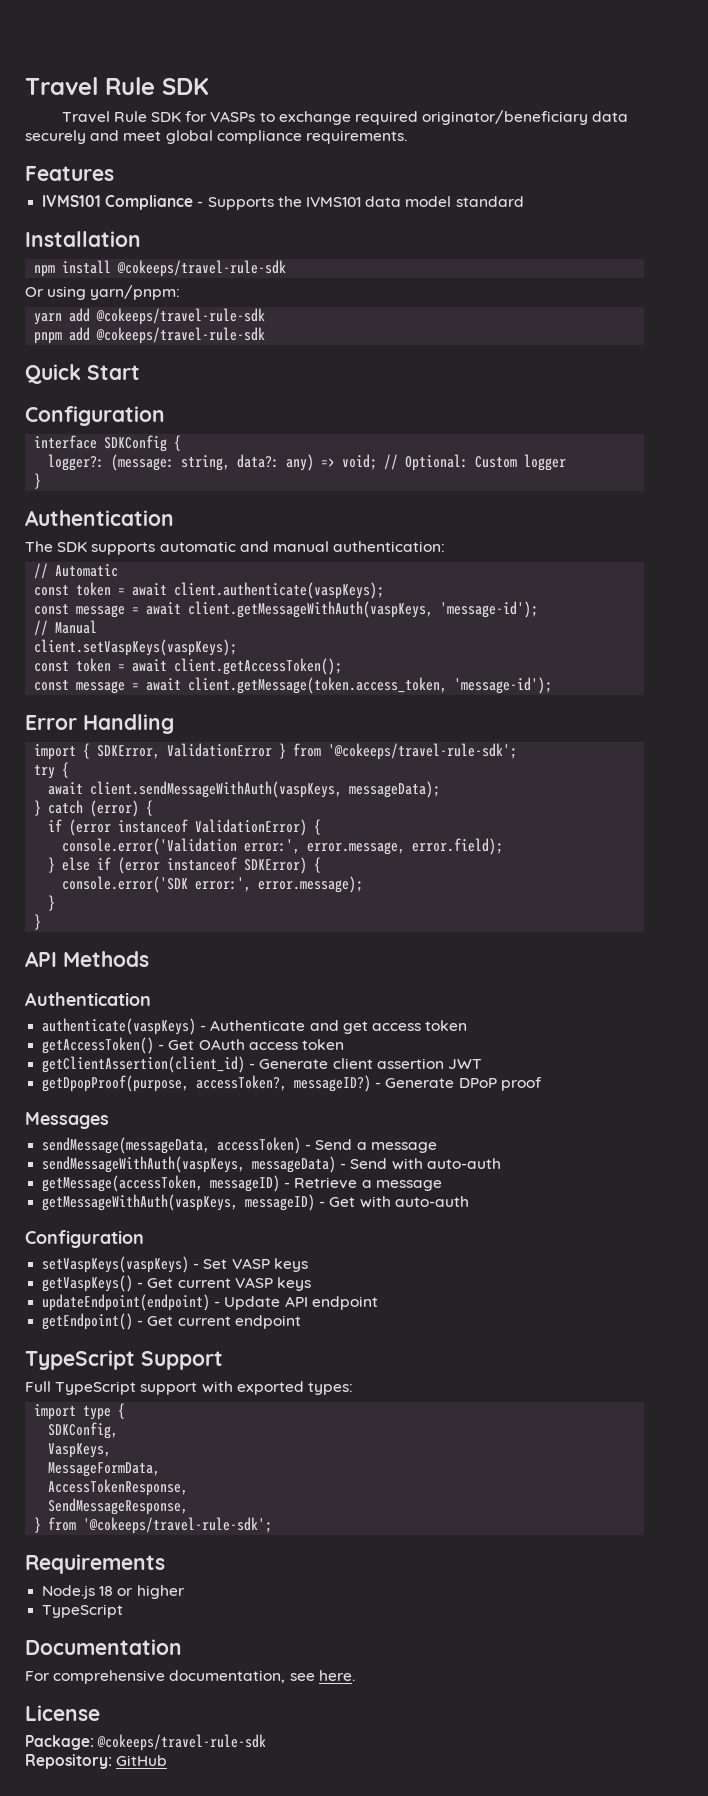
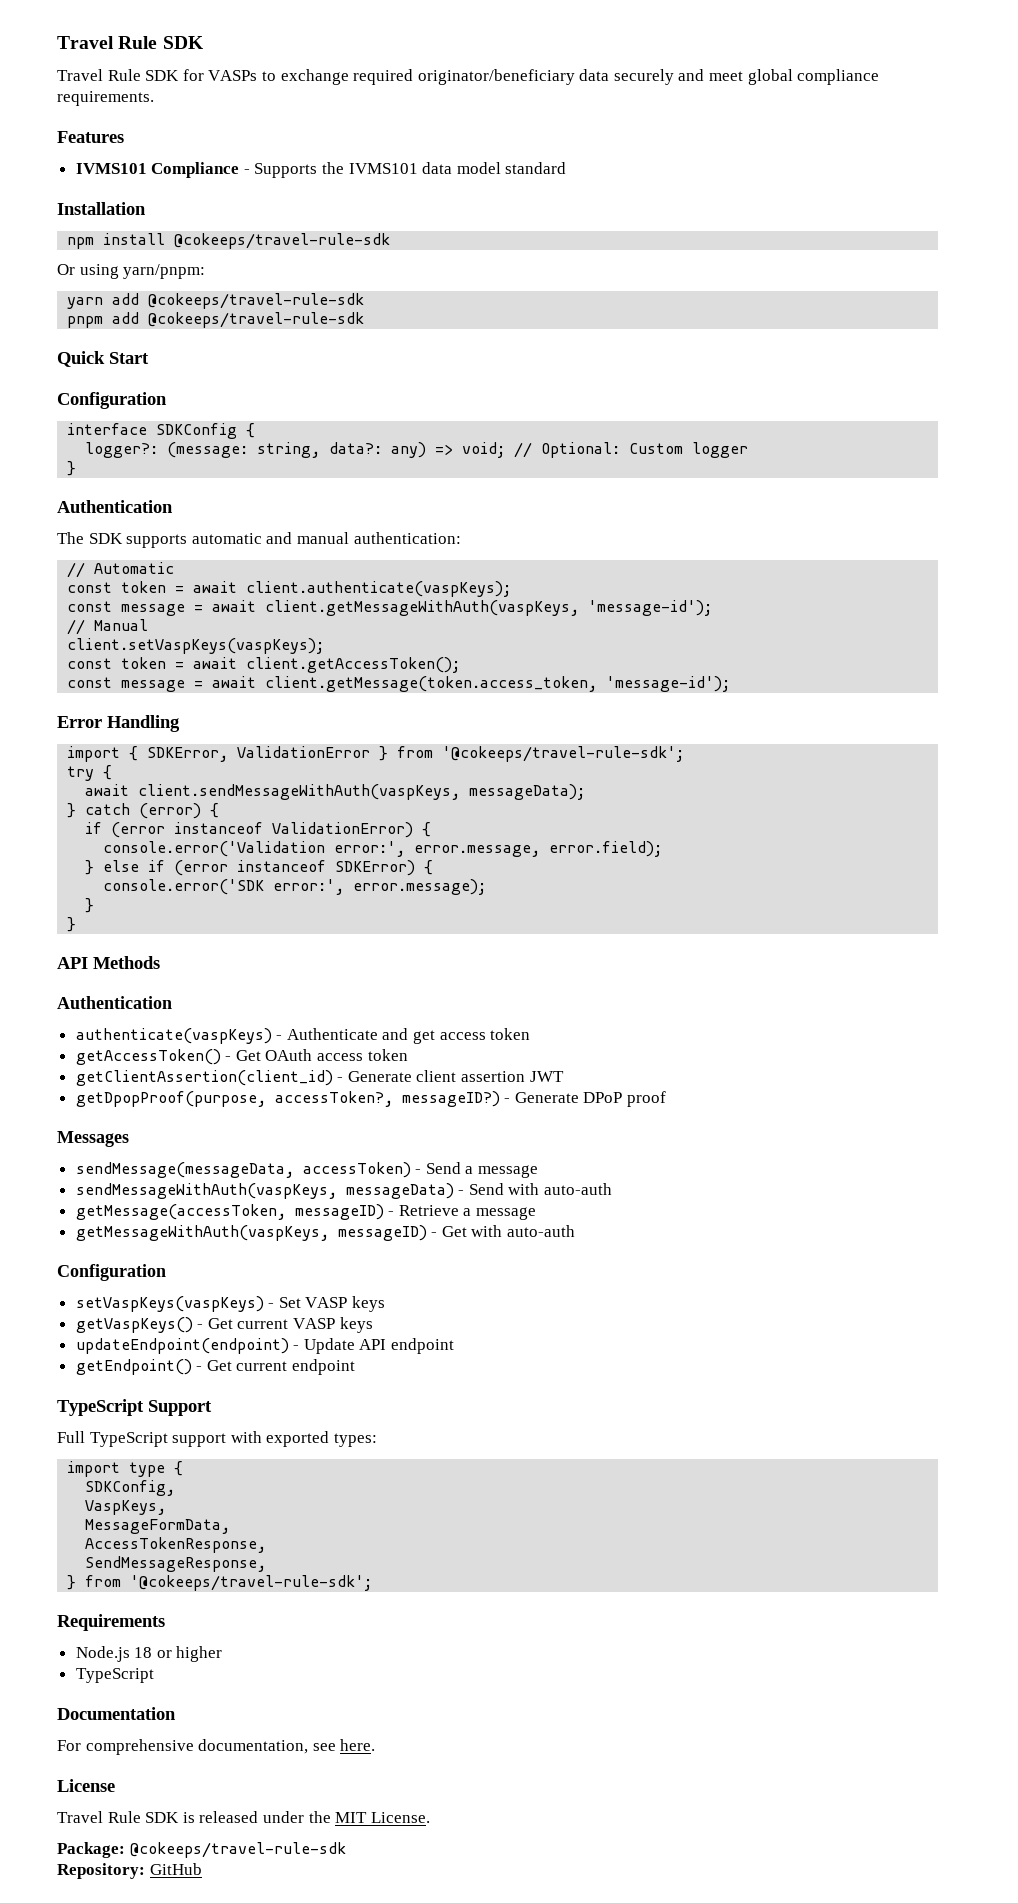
+ Travel Rule SDK is released under the MIT License.

